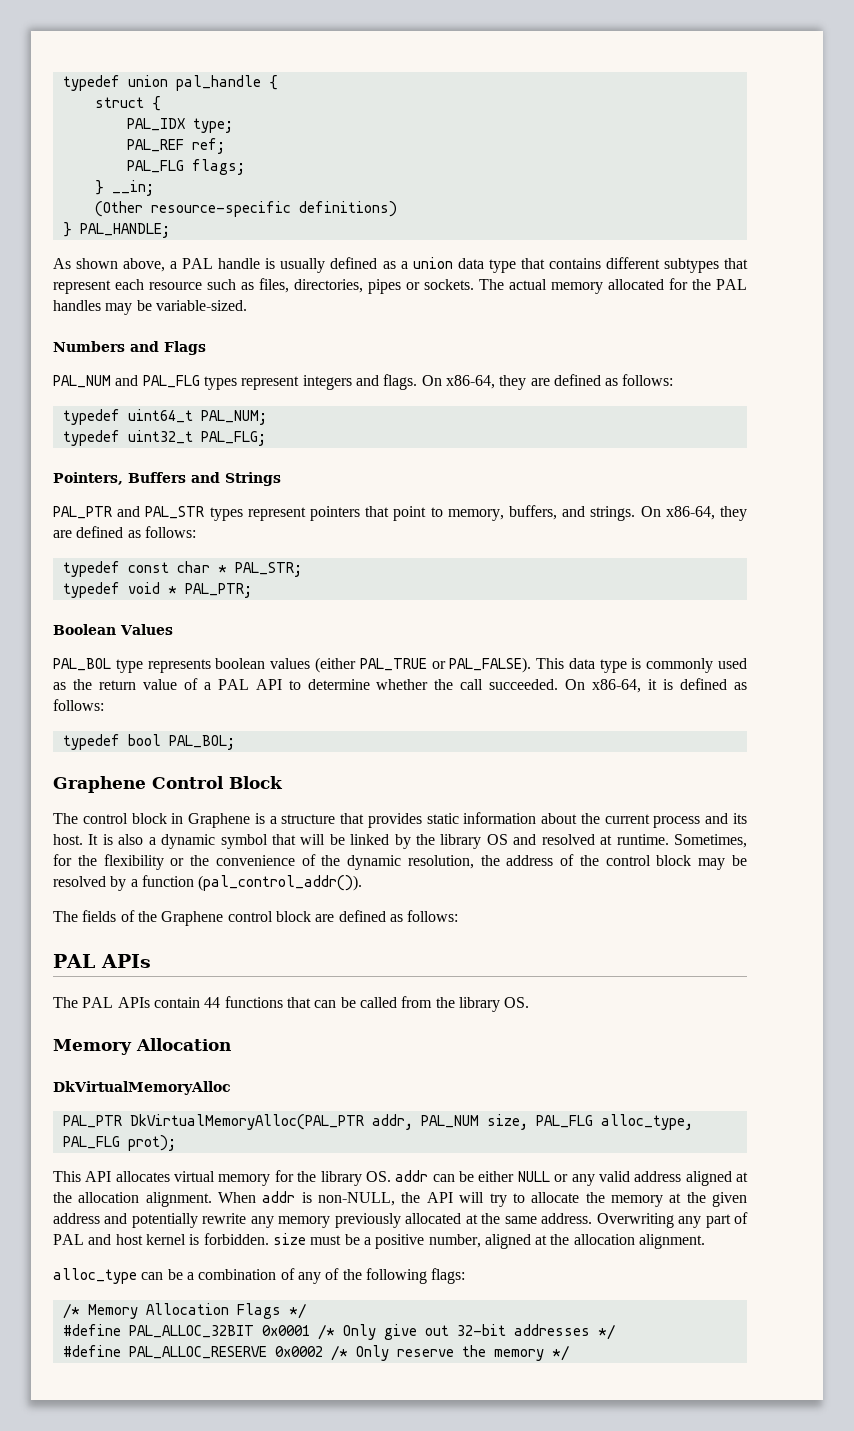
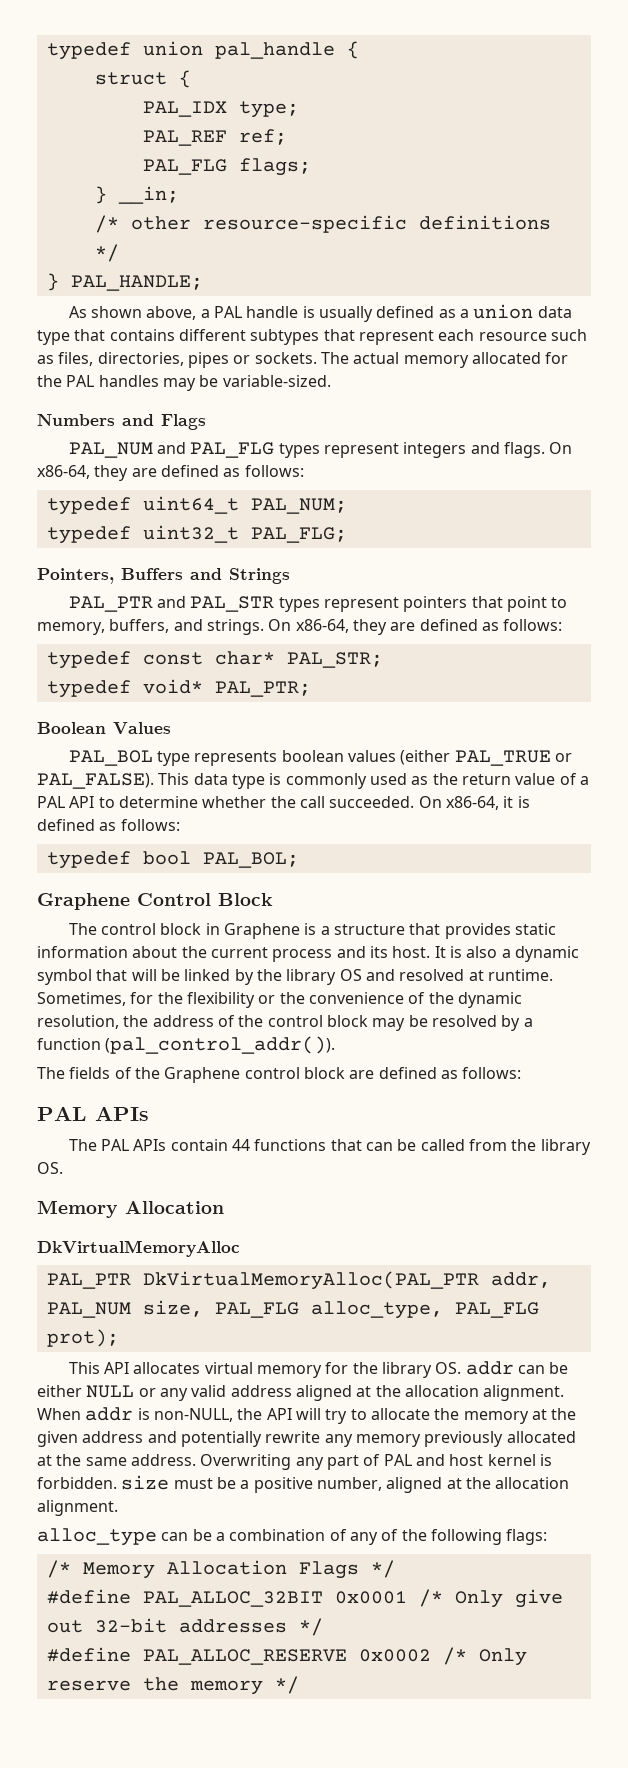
- (Other resource-specific definitions)
+ /* other resource-specific definitions */
- typedef const char * PAL_STR;
+ typedef const char* PAL_STR;
- typedef void * PAL_PTR;
+ typedef void* PAL_PTR;

